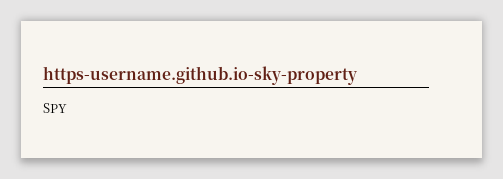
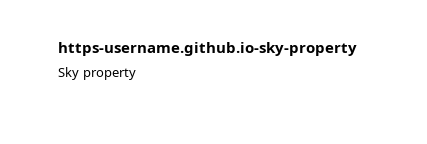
- SPY
+ Sky property

